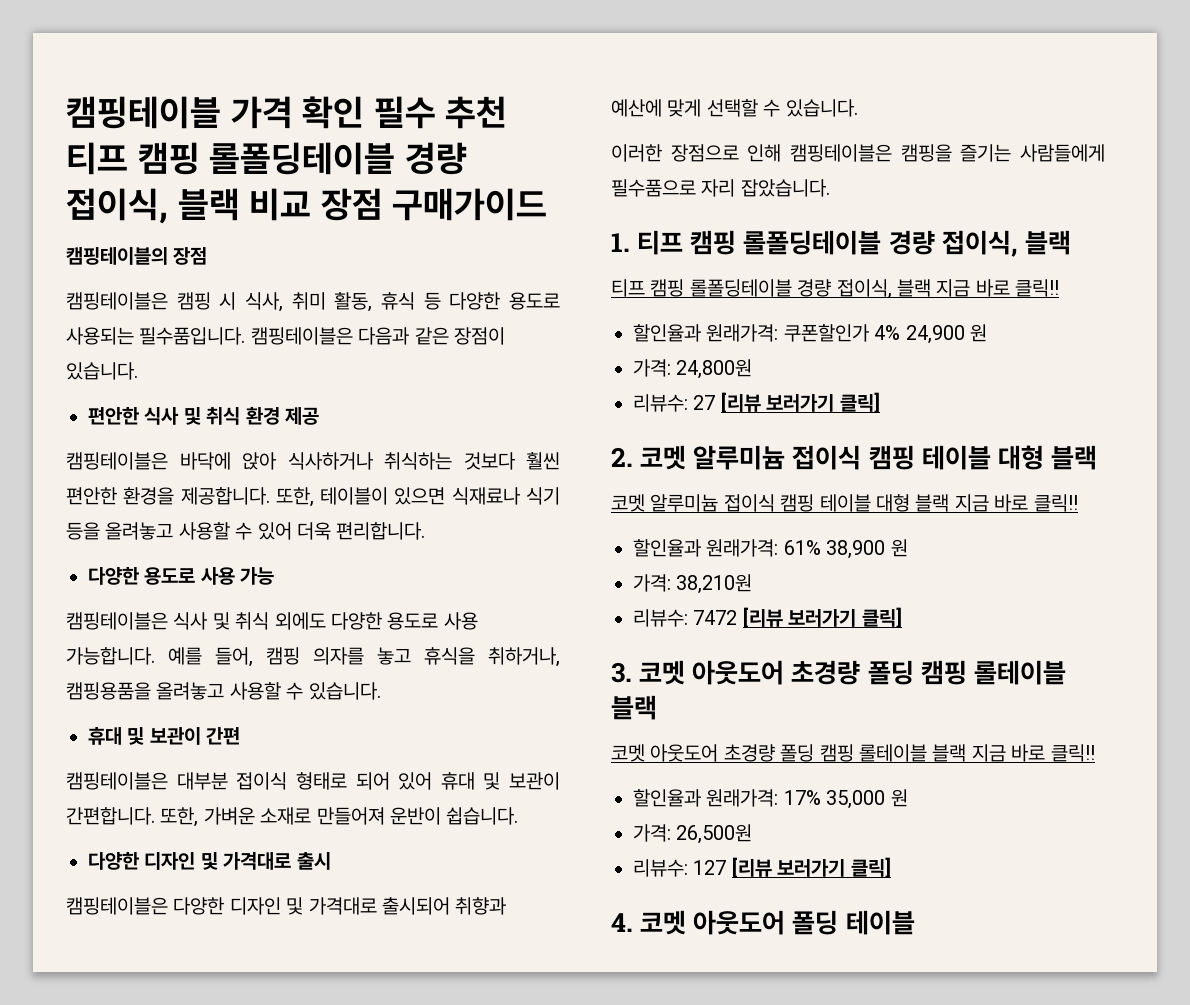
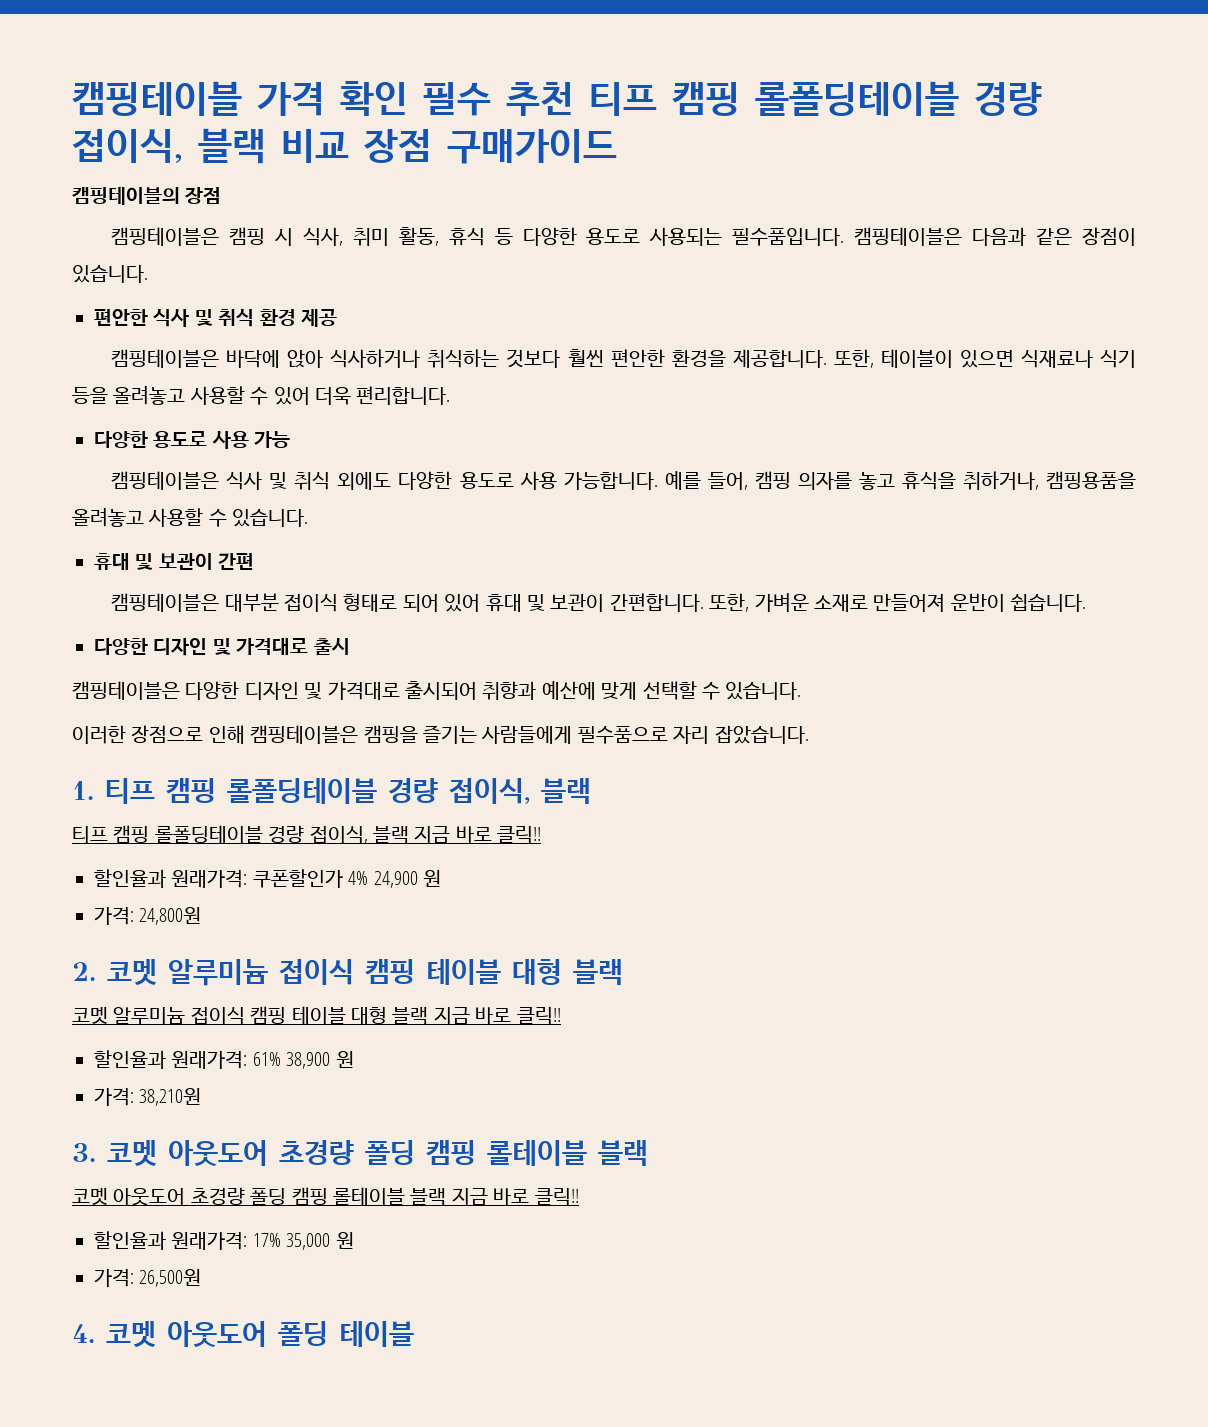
- 리뷰수: 27 [리뷰 보러가기 클릭]
- 리뷰수: 7472 [리뷰 보러가기 클릭]
- 리뷰수: 127 [리뷰 보러가기 클릭]

